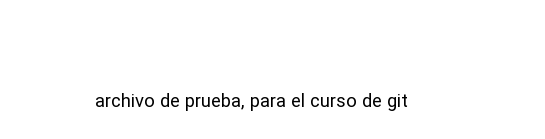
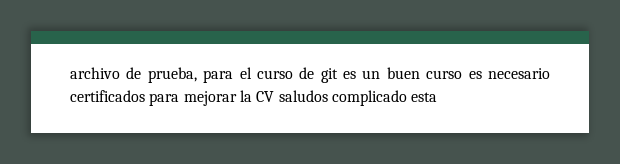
- archivo de prueba, para el curso de git
+ archivo de prueba, para el curso de git es un buen curso es necesario certificados para mejorar la CV saludos complicado esta

